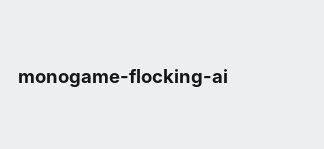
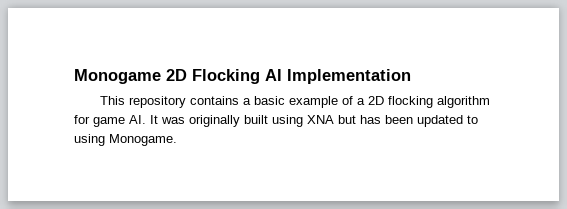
- monogame-flocking-ai
+ Monogame 2D Flocking AI Implementation
+ This repository contains a basic example of a 2D flocking algorithm for game AI. It was originally built using XNA but has been updated to using Monogame.

